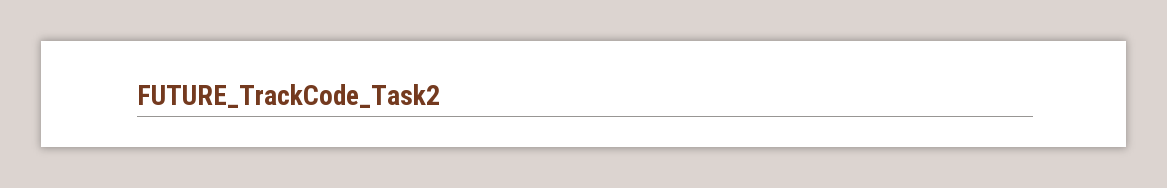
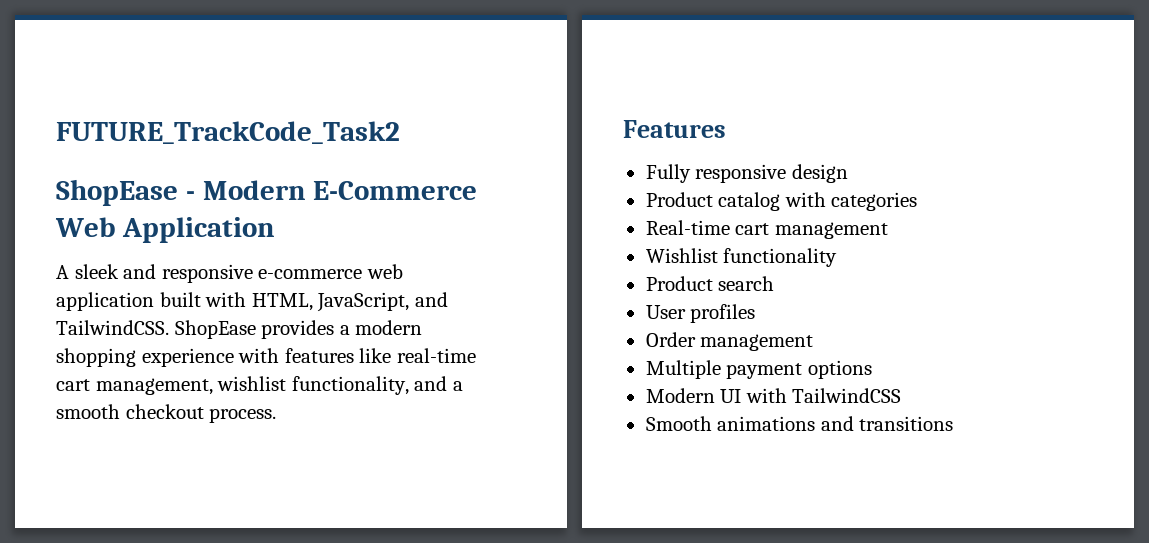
+ ShopEase - Modern E-Commerce Web Application
+ A sleek and responsive e-commerce web application built with HTML, JavaScript, and TailwindCSS. ShopEase provides a modern shopping experience with features like real-time cart management, wishlist functionality, and a smooth checkout process.
+ Features
+ Fully responsive design
+ Product catalog with categories
+ Real-time cart management
+ Wishlist functionality
+ Product search
+ User profiles
+ Order management
+ Multiple payment options
+ Modern UI with TailwindCSS
+ Smooth animations and transitions

